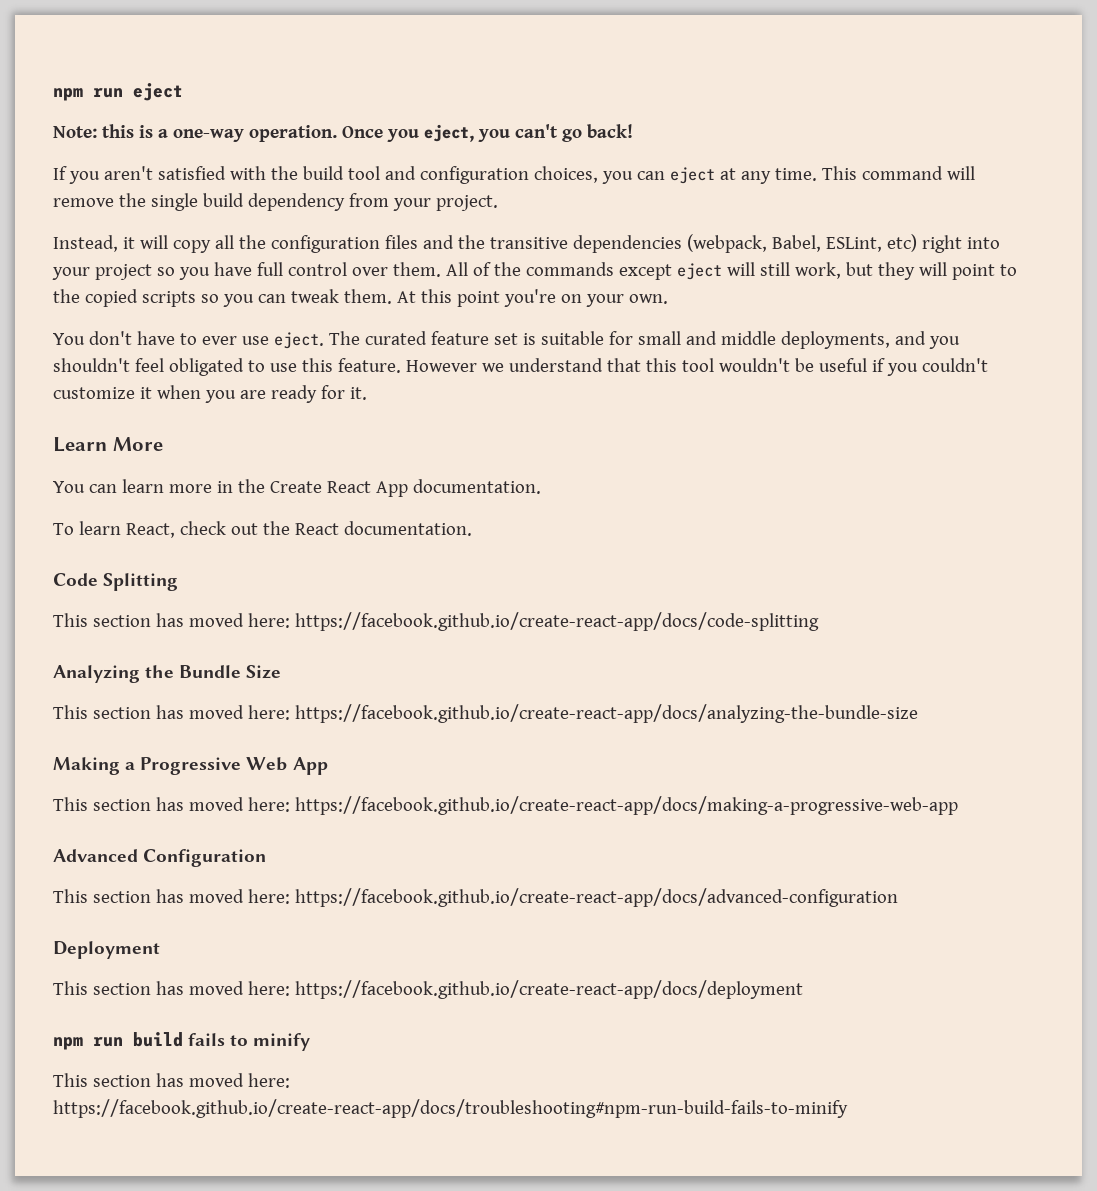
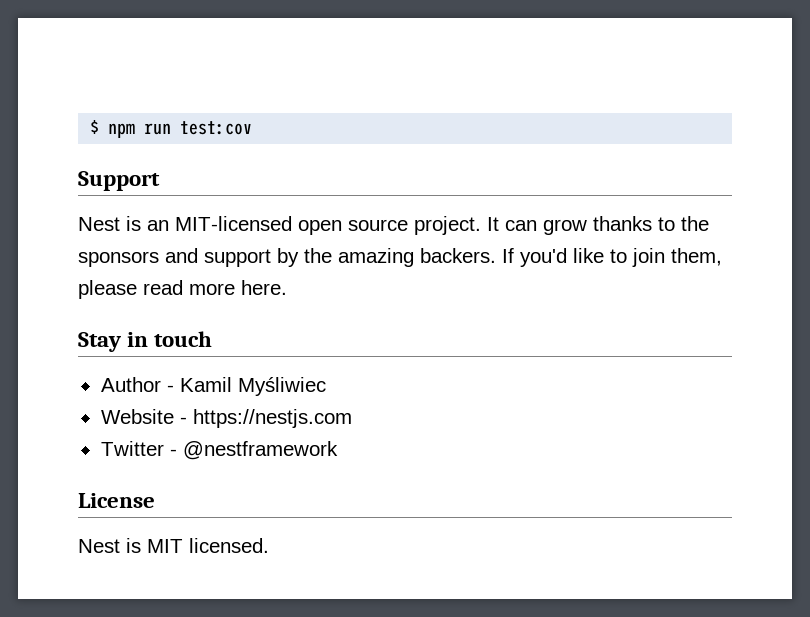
- npm run eject
- Note: this is a one-way operation. Once you eject, you can't go back!
- If you aren't satisfied with the build tool and configuration choices, you can eject at any time. This command will remove the single build dependency from your project.
- Instead, it will copy all the configuration files and the transitive dependencies (webpack, Babel, ESLint, etc) right into your project so you have full control over them. All of the commands except eject will still work, but they will point to the copied scripts so you can tweak them. At this point you're on your own.
- You don't have to ever use eject. The curated feature set is suitable for small and middle deployments, and you shouldn't feel obligated to use this feature. However we understand that this tool wouldn't be useful if you couldn't customize it when you are ready for it.
- Learn More
- You can learn more in the Create React App documentation.
- To learn React, check out the React documentation.
- Code Splitting
- This section has moved here: https://facebook.github.io/create-react-app/docs/code-splitting
- Analyzing the Bundle Size
- This section has moved here: https://facebook.github.io/create-react-app/docs/analyzing-the-bundle-size
- Making a Progressive Web App
- This section has moved here: https://facebook.github.io/create-react-app/docs/making-a-progressive-web-app
- Advanced Configuration
- This section has moved here: https://facebook.github.io/create-react-app/docs/advanced-configuration
- Deployment
- This section has moved here: https://facebook.github.io/create-react-app/docs/deployment
- npm run build fails to minify
- This section has moved here: https://facebook.github.io/create-react-app/docs/troubleshooting#npm-run-build-fails-to-minify
+ $ npm run test:cov
+ Support
+ Nest is an MIT-licensed open source project. It can grow thanks to the sponsors and support by the amazing backers. If you'd like to join them, please read more here.
+ Stay in touch
+ Author - Kamil Myśliwiec
+ Website - https://nestjs.com
+ Twitter - @nestframework
+ License
+ Nest is MIT licensed.

